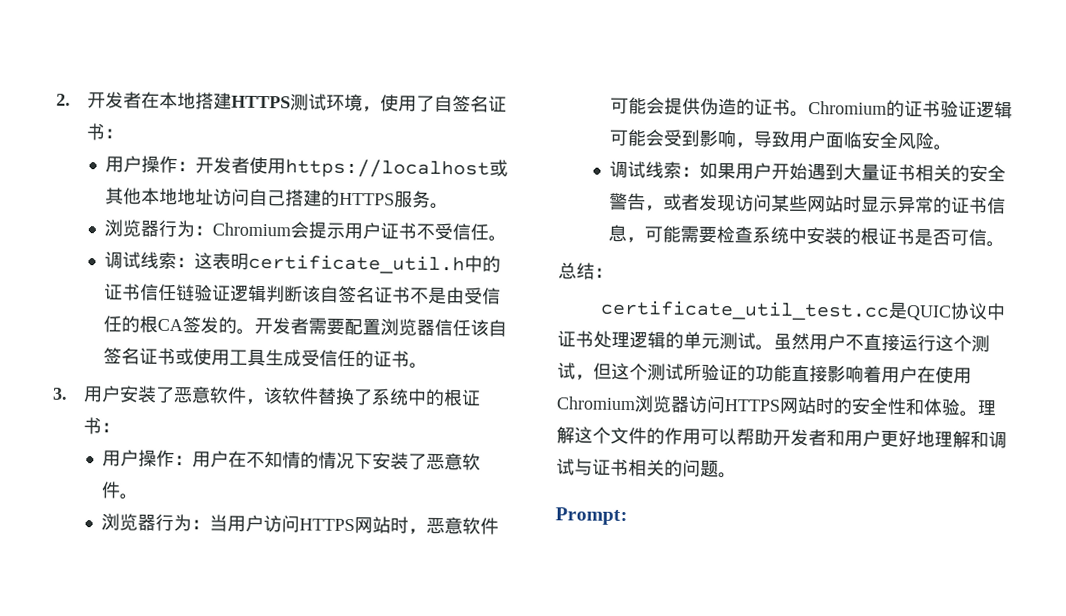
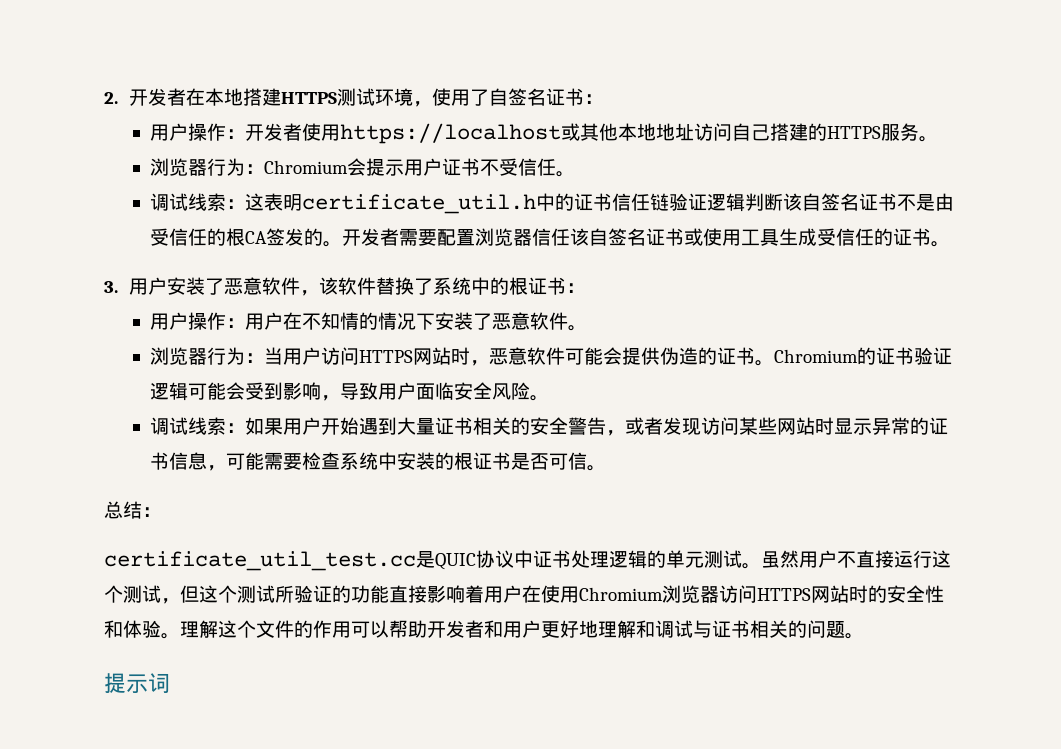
- Prompt:
+ 提示词

